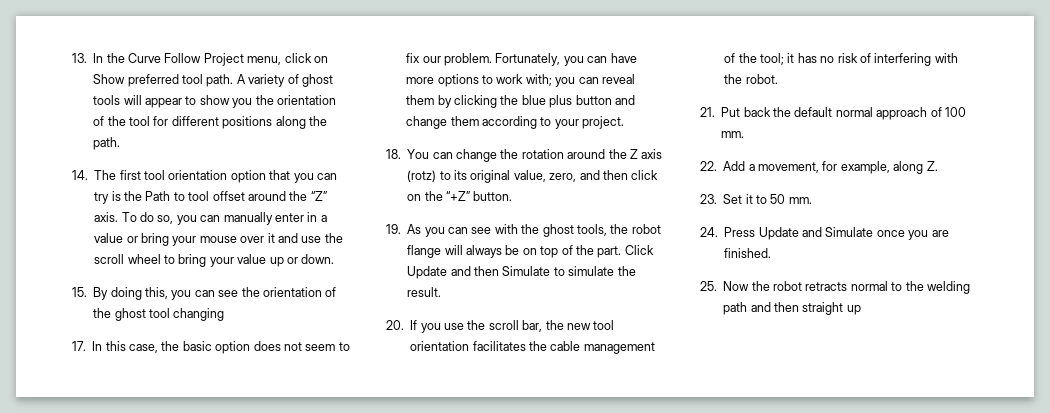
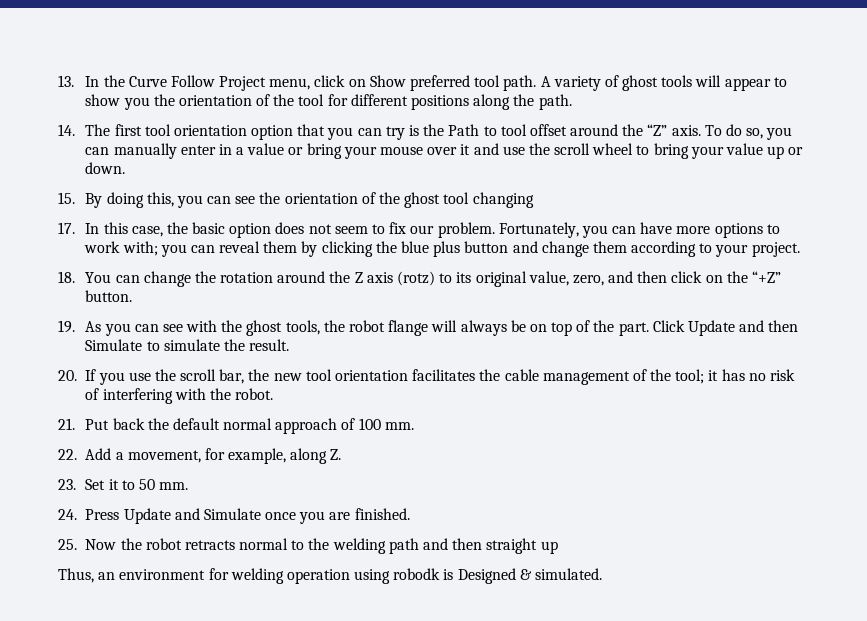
+ Thus, an environment for welding operation using robodk is Designed & simulated.

